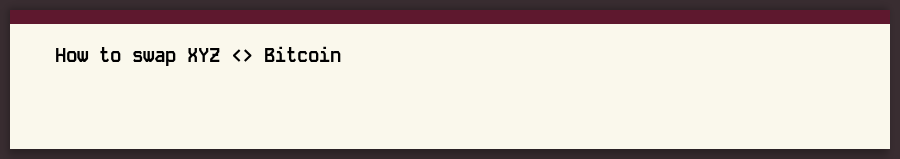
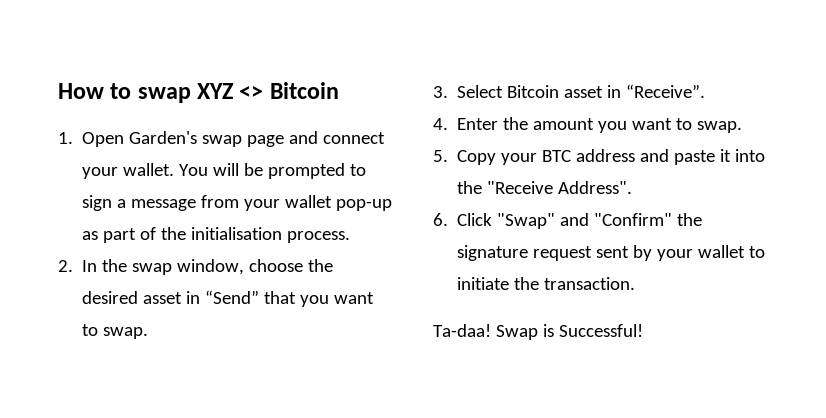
+ 1. Open Garden's swap page and connect your wallet. You will be prompted to sign a message from your wallet pop-up as part of the initialisation process.
+ 2. In the swap window, choose the desired asset in “Send” that you want to swap.
+ 3. Select Bitcoin asset in “Receive”.
+ 4. Enter the amount you want to swap.
+ 5. Copy your BTC address and paste it into the "Receive Address".
+ 6. Click "Swap" and "Confirm" the signature request sent by your wallet to initiate the transaction.
+ Ta-daa! Swap is Successful!

